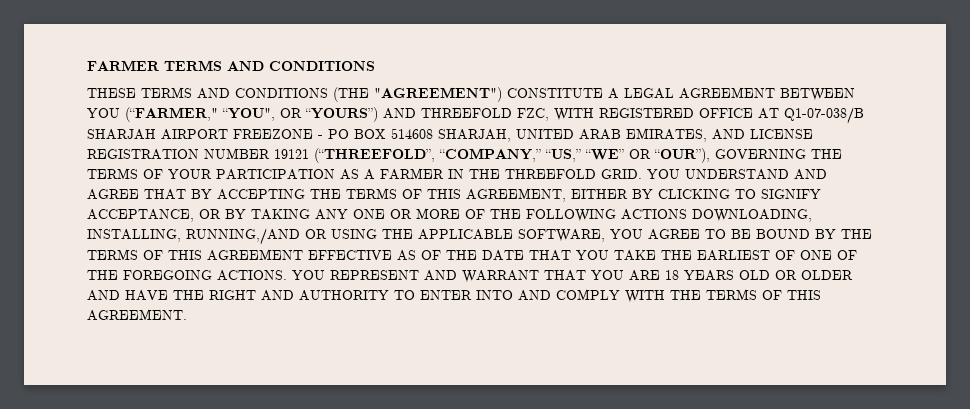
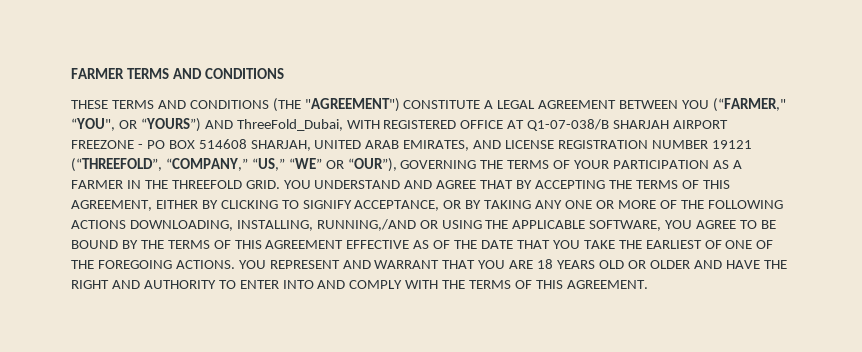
- THESE TERMS AND CONDITIONS (THE "AGREEMENT") CONSTITUTE A LEGAL AGREEMENT BETWEEN YOU (“FARMER," “YOU", OR “YOURS”) AND THREEFOLD FZC, WITH REGISTERED OFFICE AT Q1-07-038/B SHARJAH AIRPORT FREEZONE - PO BOX 514608 SHARJAH, UNITED ARAB EMIRATES, AND LICENSE REGISTRATION NUMBER 19121 (“THREEFOLD”, “COMPANY,” “US,” “WE” OR “OUR”), GOVERNING THE TERMS OF YOUR PARTICIPATION AS A FARMER IN THE THREEFOLD GRID.
+ THESE TERMS AND CONDITIONS (THE "AGREEMENT") CONSTITUTE A LEGAL AGREEMENT BETWEEN YOU (“FARMER," “YOU", OR “YOURS”) AND ThreeFold_Dubai, WITH REGISTERED OFFICE AT Q1-07-038/B SHARJAH AIRPORT FREEZONE - PO BOX 514608 SHARJAH, UNITED ARAB EMIRATES, AND LICENSE REGISTRATION NUMBER 19121 (“THREEFOLD”, “COMPANY,” “US,” “WE” OR “OUR”), GOVERNING THE TERMS OF YOUR PARTICIPATION AS A FARMER IN THE THREEFOLD GRID.

